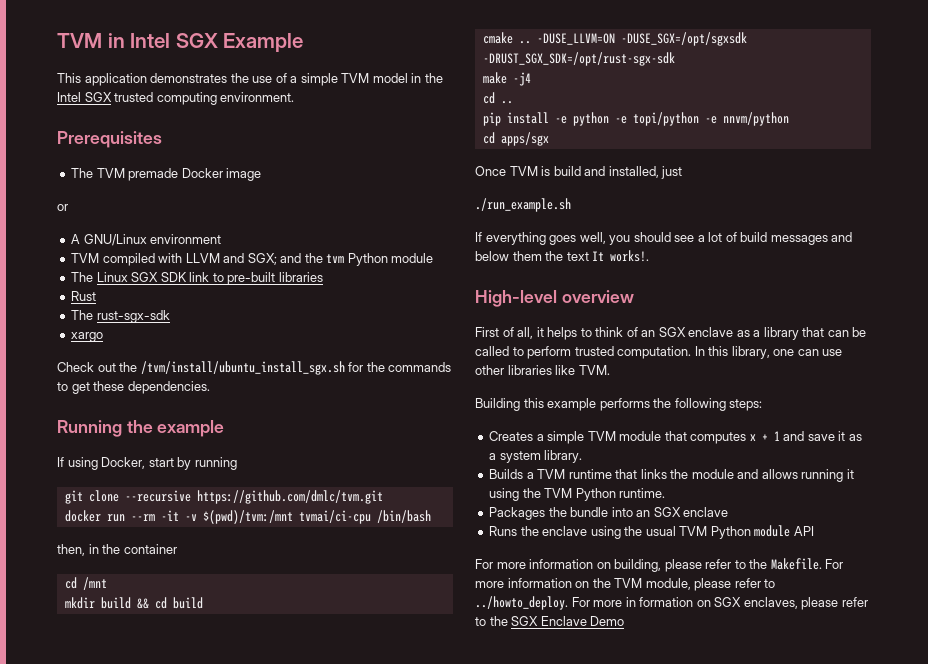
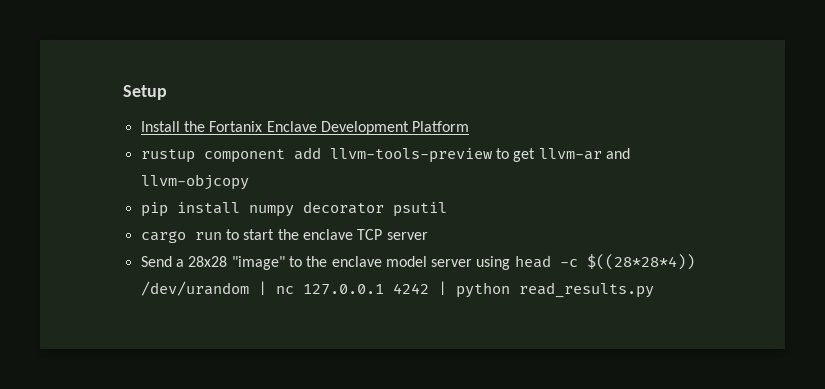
- TVM in Intel SGX Example
- This application demonstrates the use of a simple TVM model in the Intel SGX trusted computing environment.
- Prerequisites
- The TVM premade Docker image
- or
- A GNU/Linux environment
- TVM compiled with LLVM and SGX; and the tvm Python module
- The Linux SGX SDK link to pre-built libraries
- Rust
- The rust-sgx-sdk
- xargo
- Check out the /tvm/install/ubuntu_install_sgx.sh for the commands to get these dependencies.
- Running the example
- If using Docker, start by running
- git clone --recursive https://github.com/dmlc/tvm.git
- docker run --rm -it -v $(pwd)/tvm:/mnt tvmai/ci-cpu /bin/bash
- then, in the container
- cd /mnt
- mkdir build && cd build
- cmake .. -DUSE_LLVM=ON -DUSE_SGX=/opt/sgxsdk -DRUST_SGX_SDK=/opt/rust-sgx-sdk
- make -j4
- cd ..
- pip install -e python -e topi/python -e nnvm/python
- cd apps/sgx
- Once TVM is build and installed, just
- ./run_example.sh
- If everything goes well, you should see a lot of build messages and below them the text It works!.
- High-level overview
- First of all, it helps to think of an SGX enclave as a library that can be called to perform trusted computation. In this library, one can use other libraries like TVM.
- Building this example performs the following steps:
- Creates a simple TVM module that computes x + 1 and save it as a system library.
- Builds a TVM runtime that links the module and allows running it using the TVM Python runtime.
- Packages the bundle into an SGX enclave
- Runs the enclave using the usual TVM Python module API
- For more information on building, please refer to the Makefile. For more information on the TVM module, please refer to ../howto_deploy. For more in formation on SGX enclaves, please refer to the SGX Enclave Demo
+ Setup
+ Install the Fortanix Enclave Development Platform
+ rustup component add llvm-tools-preview to get llvm-ar and llvm-objcopy
+ pip install numpy decorator psutil
+ cargo run to start the enclave TCP server
+ Send a 28x28 "image" to the enclave model server using head -c $((28*28*4)) /dev/urandom | nc 127.0.0.1 4242 | python read_results.py

